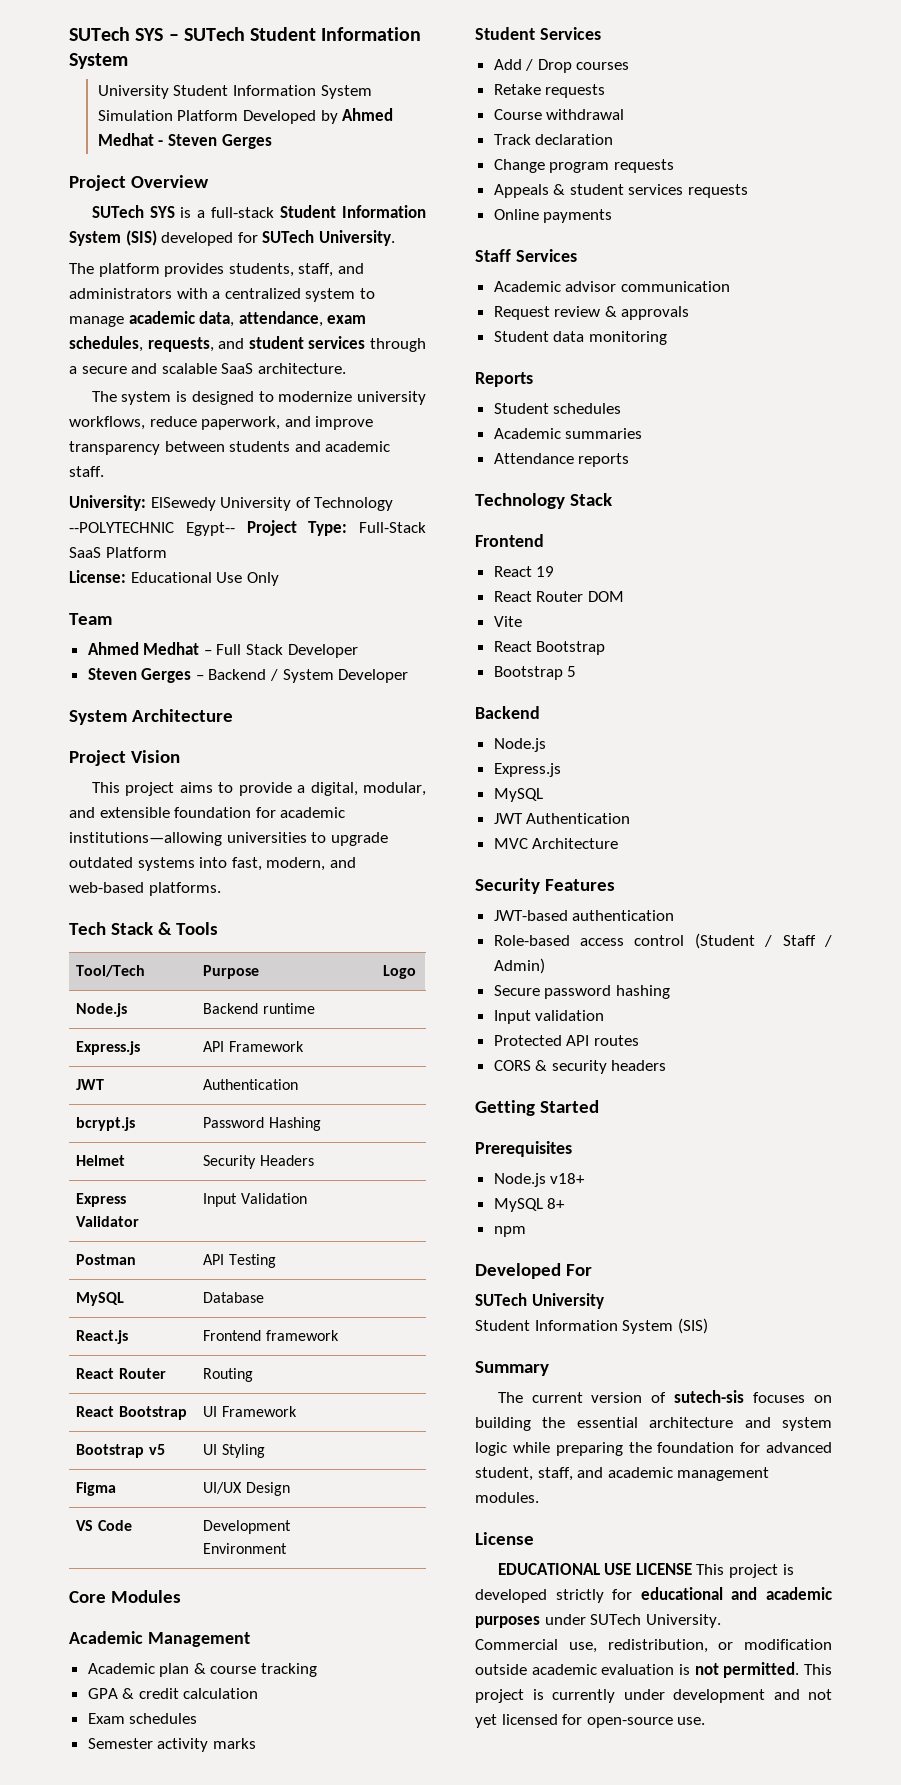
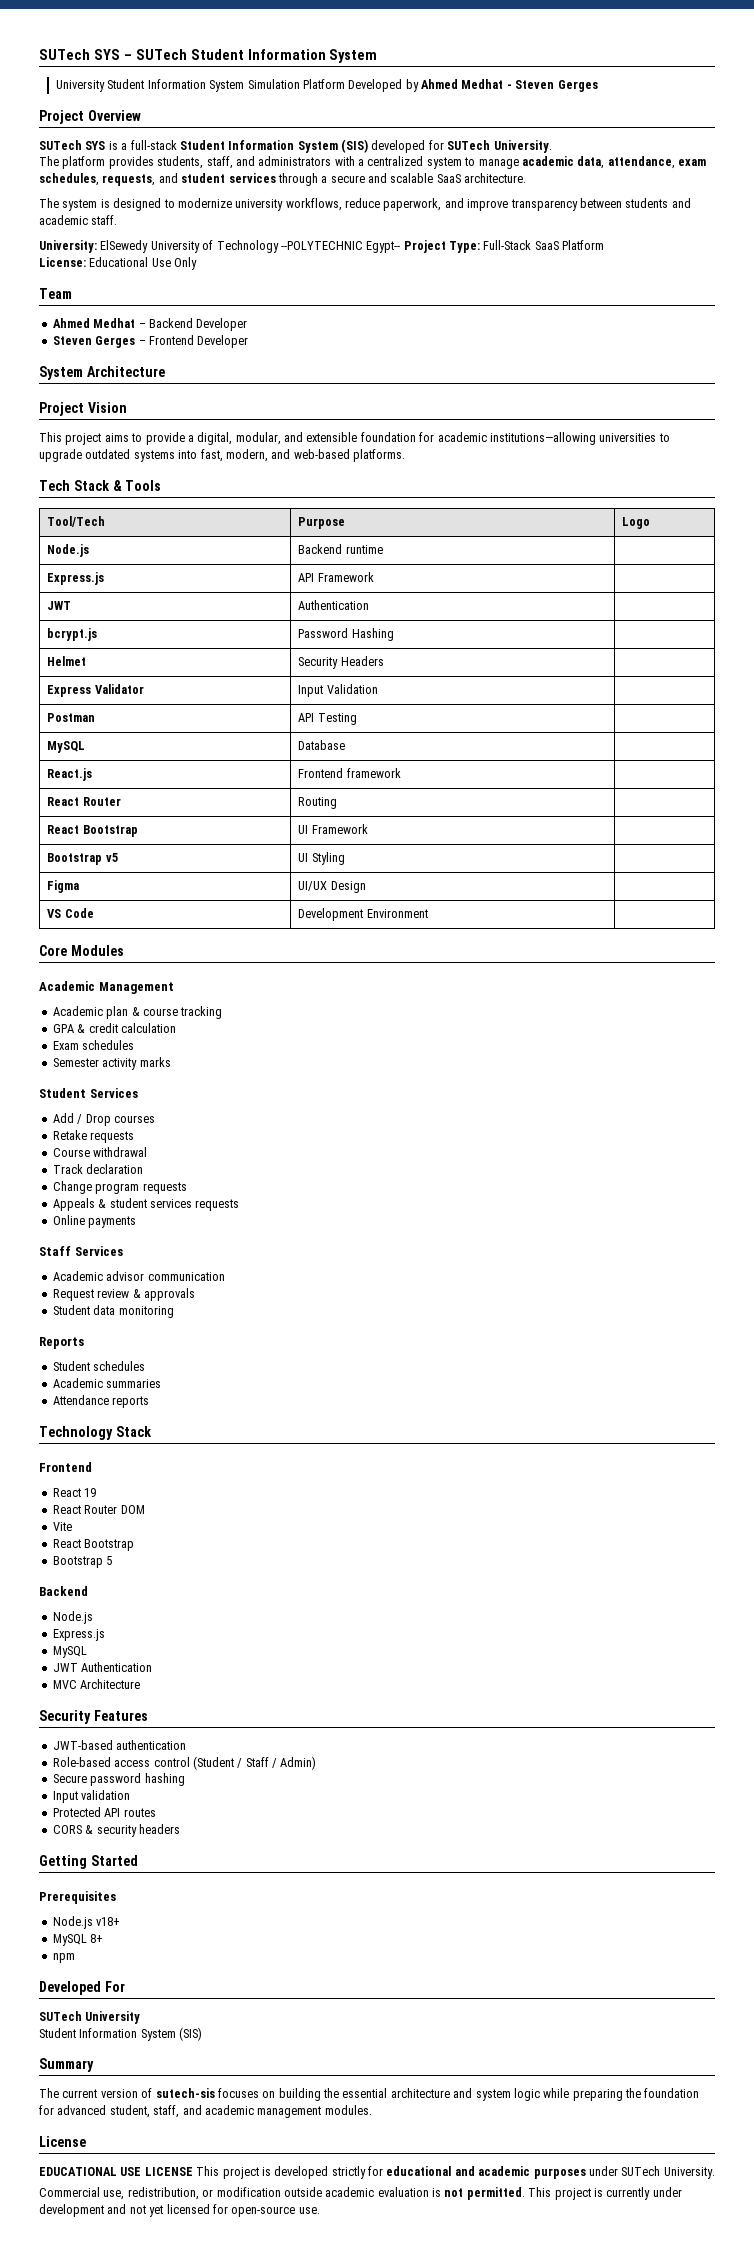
- Ahmed Medhat – Full Stack Developer
+ Ahmed Medhat – Backend Developer
- Steven Gerges – Backend / System Developer
+ Steven Gerges – Frontend Developer

